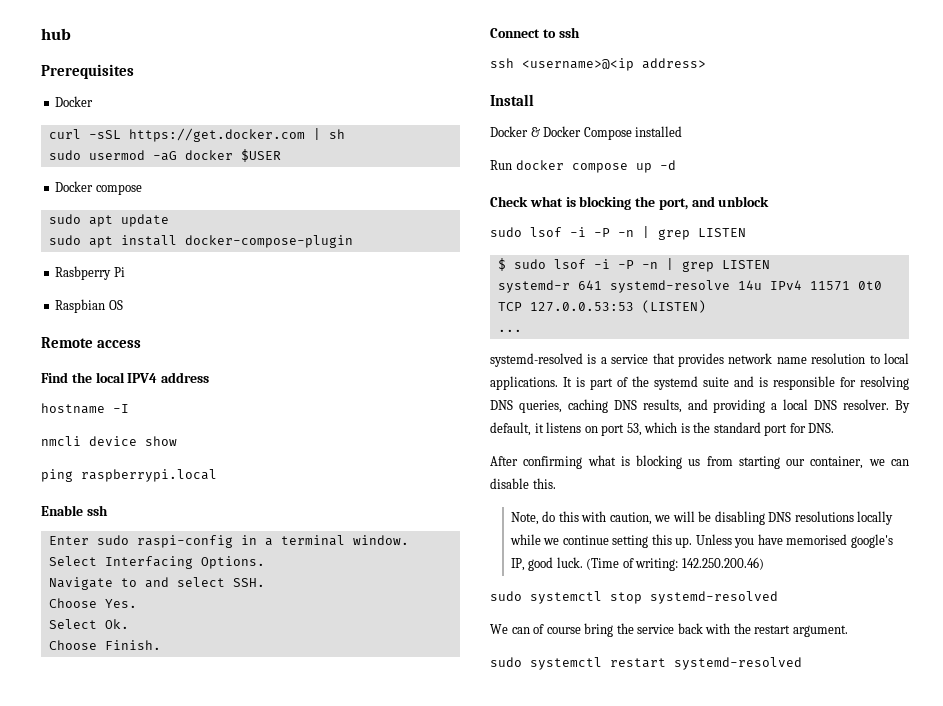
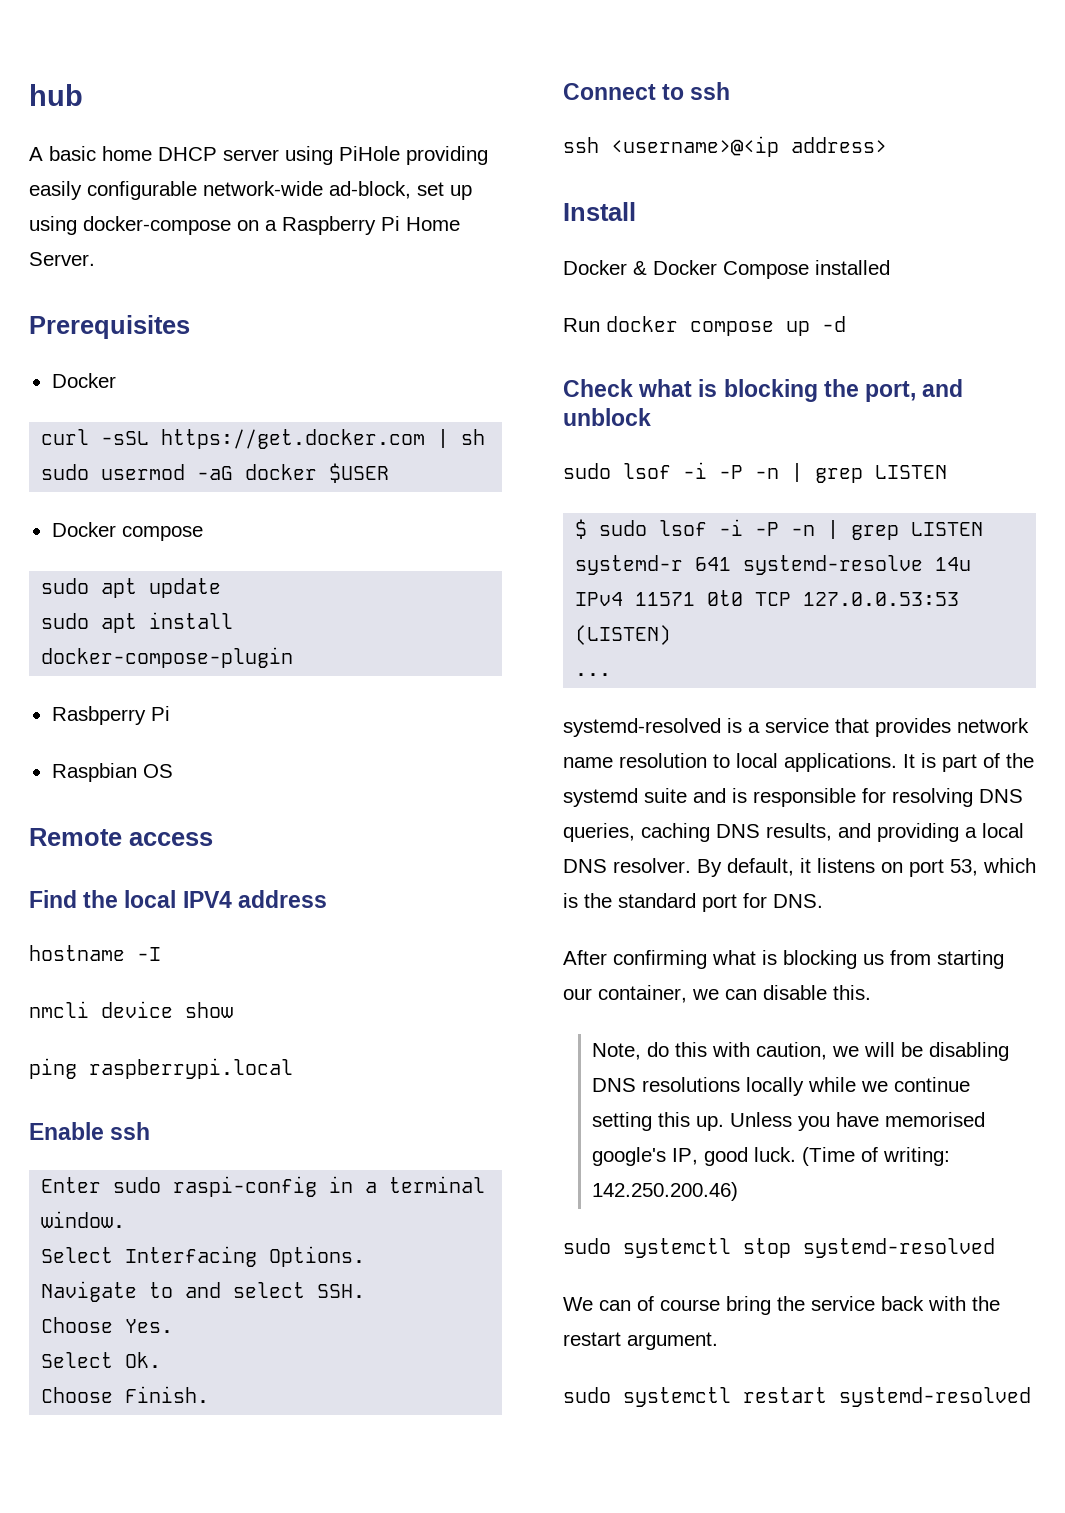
+ A basic home DHCP server using PiHole providing easily configurable network-wide ad-block, set up using docker-compose on a Raspberry Pi Home Server.

